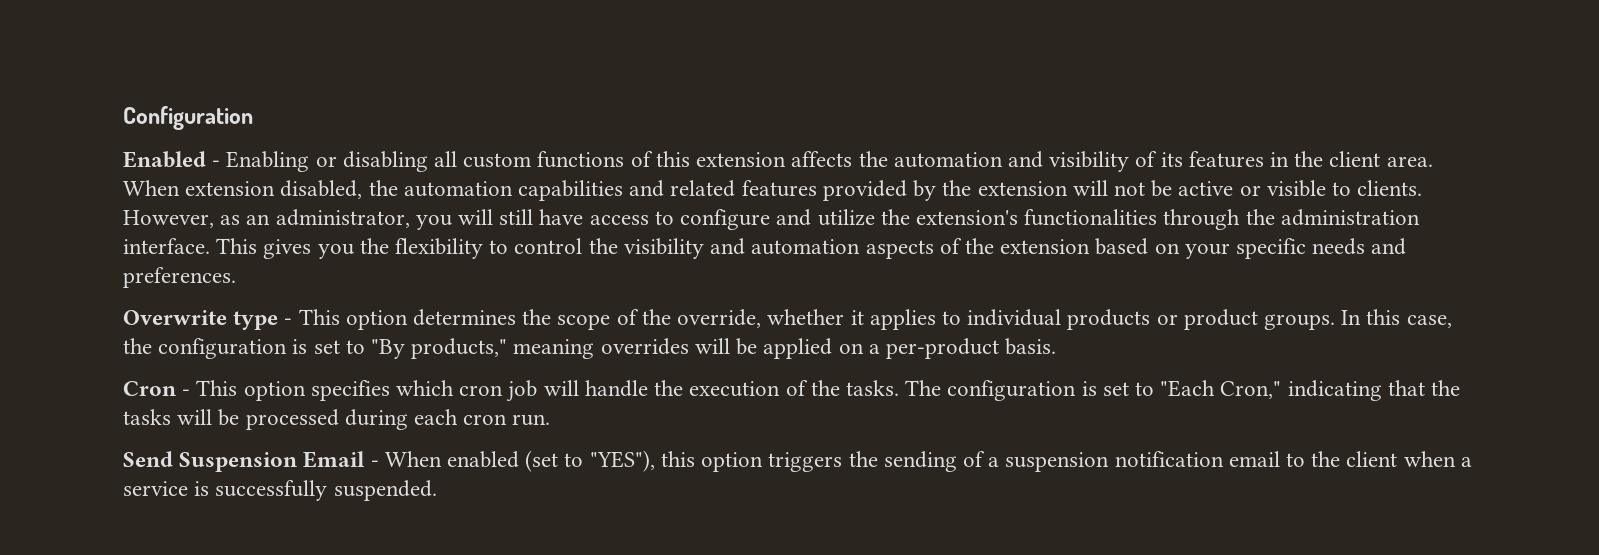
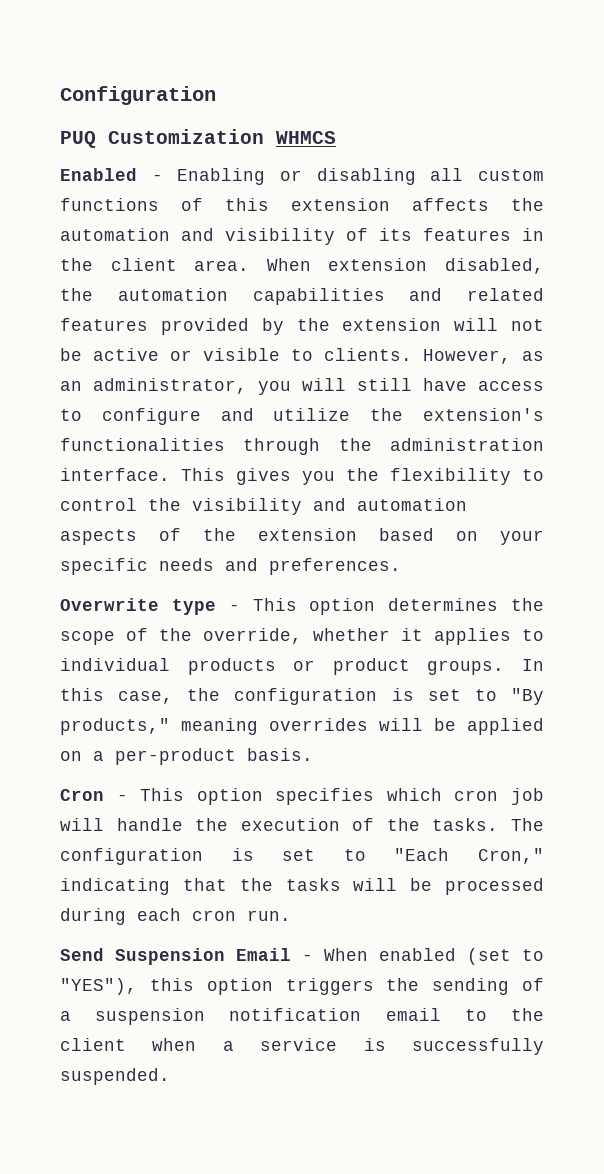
+ PUQ Customization WHMCS

